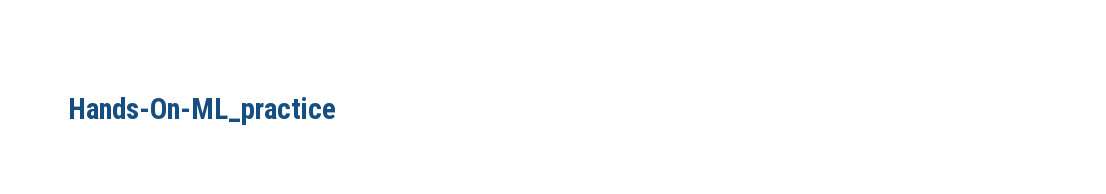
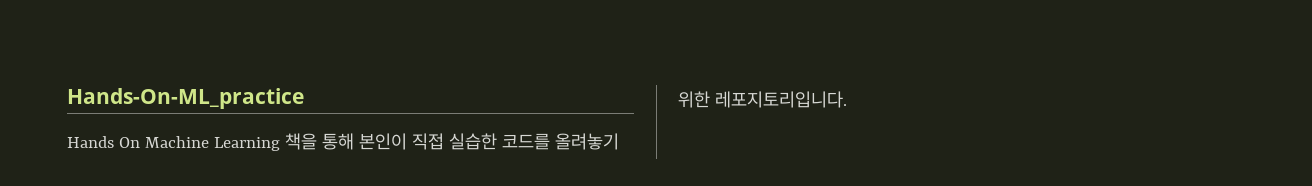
+ Hands On Machine Learning 책을 통해 본인이 직접 실습한 코드를 올려놓기 위한 레포지토리입니다.

